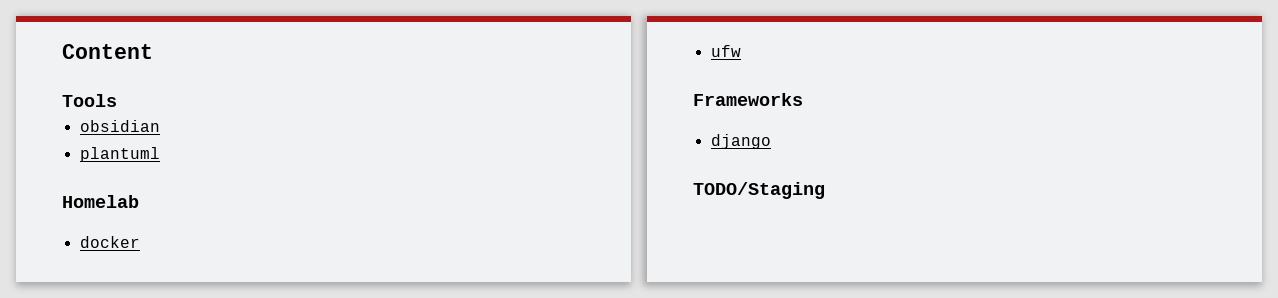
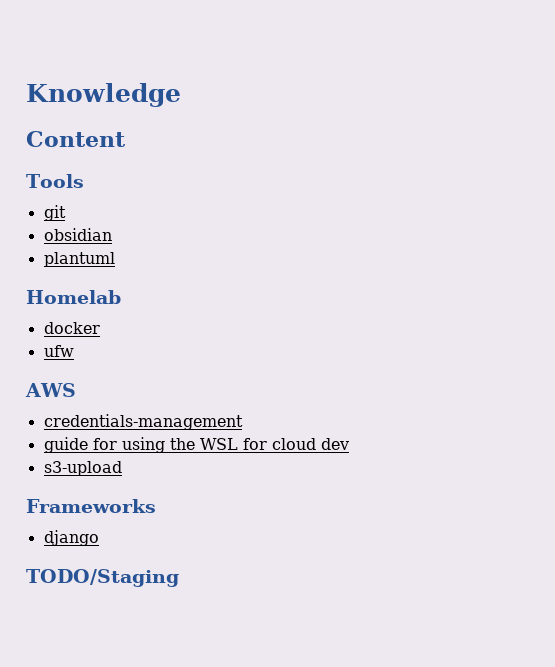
+ Knowledge
+ git
+ AWS
+ credentials-management
+ guide for using the WSL for cloud dev
+ s3-upload

